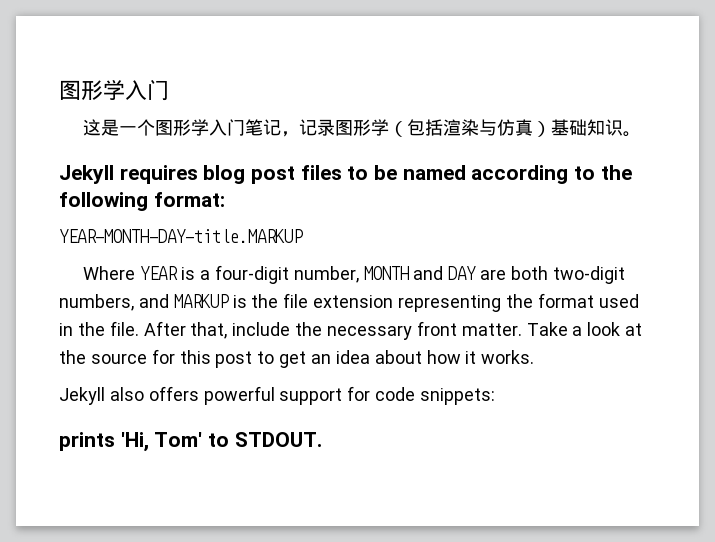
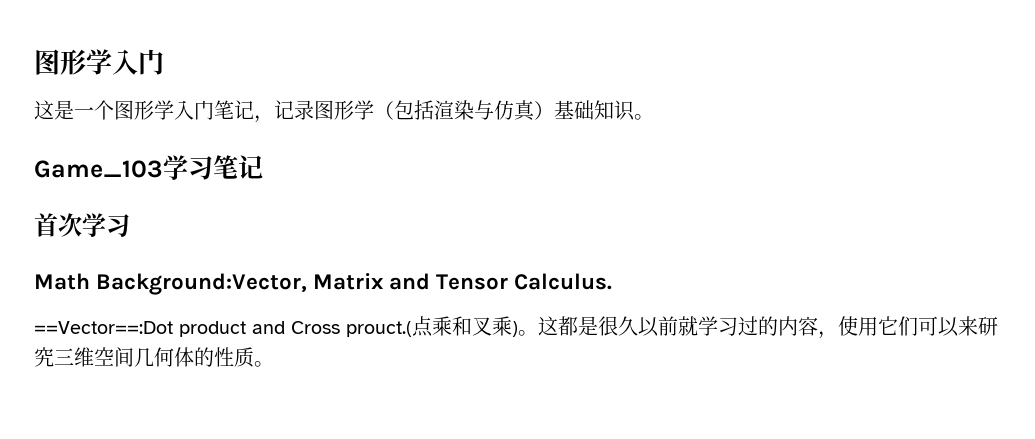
- Jekyll requires blog post files to be named according to the following format:
- YEAR-MONTH-DAY-title.MARKUP
- Where YEAR is a four-digit number, MONTH and DAY are both two-digit numbers, and MARKUP is the file extension representing the format used in the file. After that, include the necessary front matter. Take a look at the source for this post to get an idea about how it works.
- Jekyll also offers powerful support for code snippets:
- prints 'Hi, Tom' to STDOUT.
+ Game_103学习笔记
+ 首次学习
+ Math Background:Vector, Matrix and Tensor Calculus.
+ ==Vector==:Dot product and Cross prouct.(点乘和叉乘)。这都是很久以前就学习过的内容，使用它们可以来研究三维空间几何体的性质。

